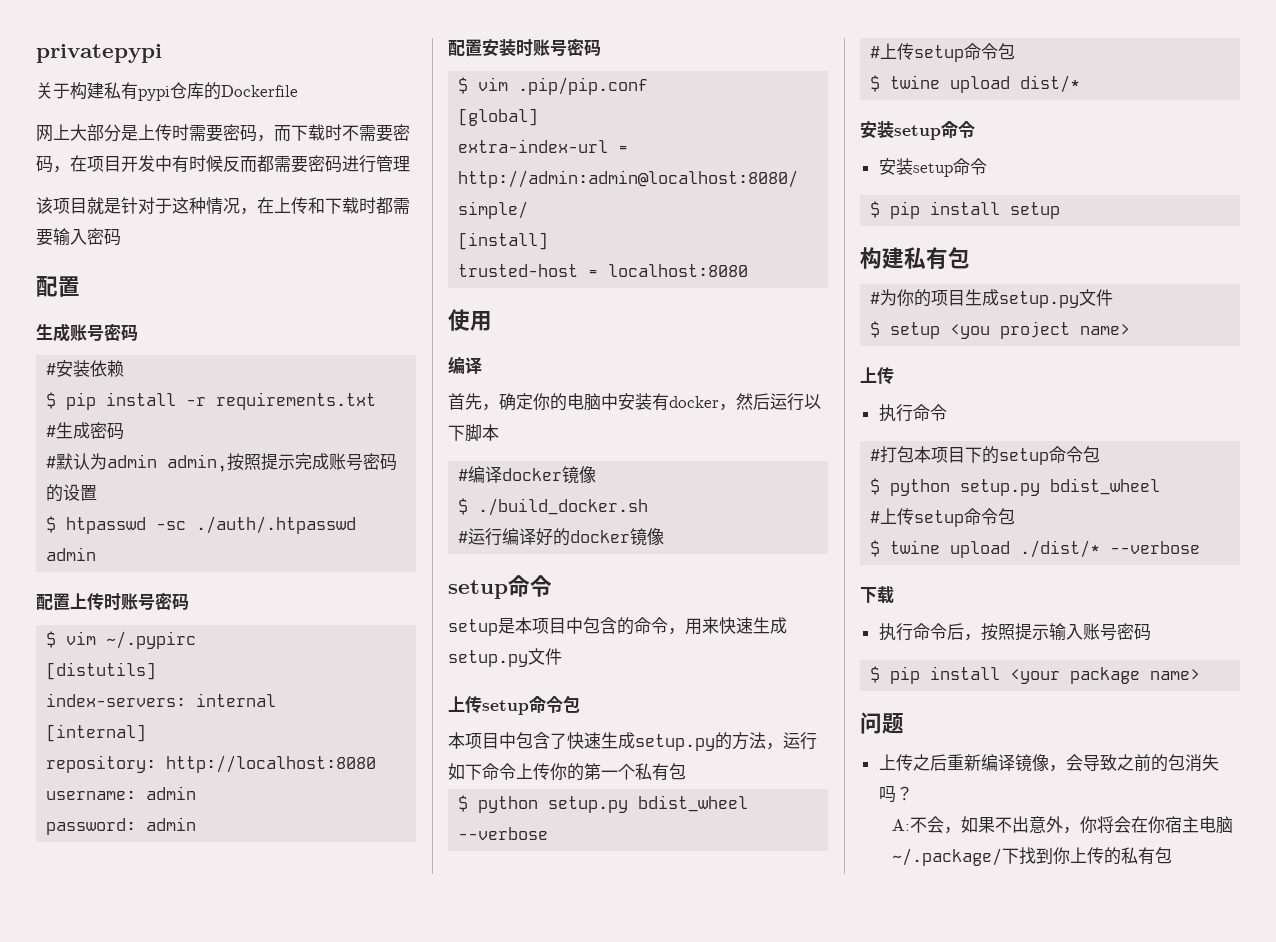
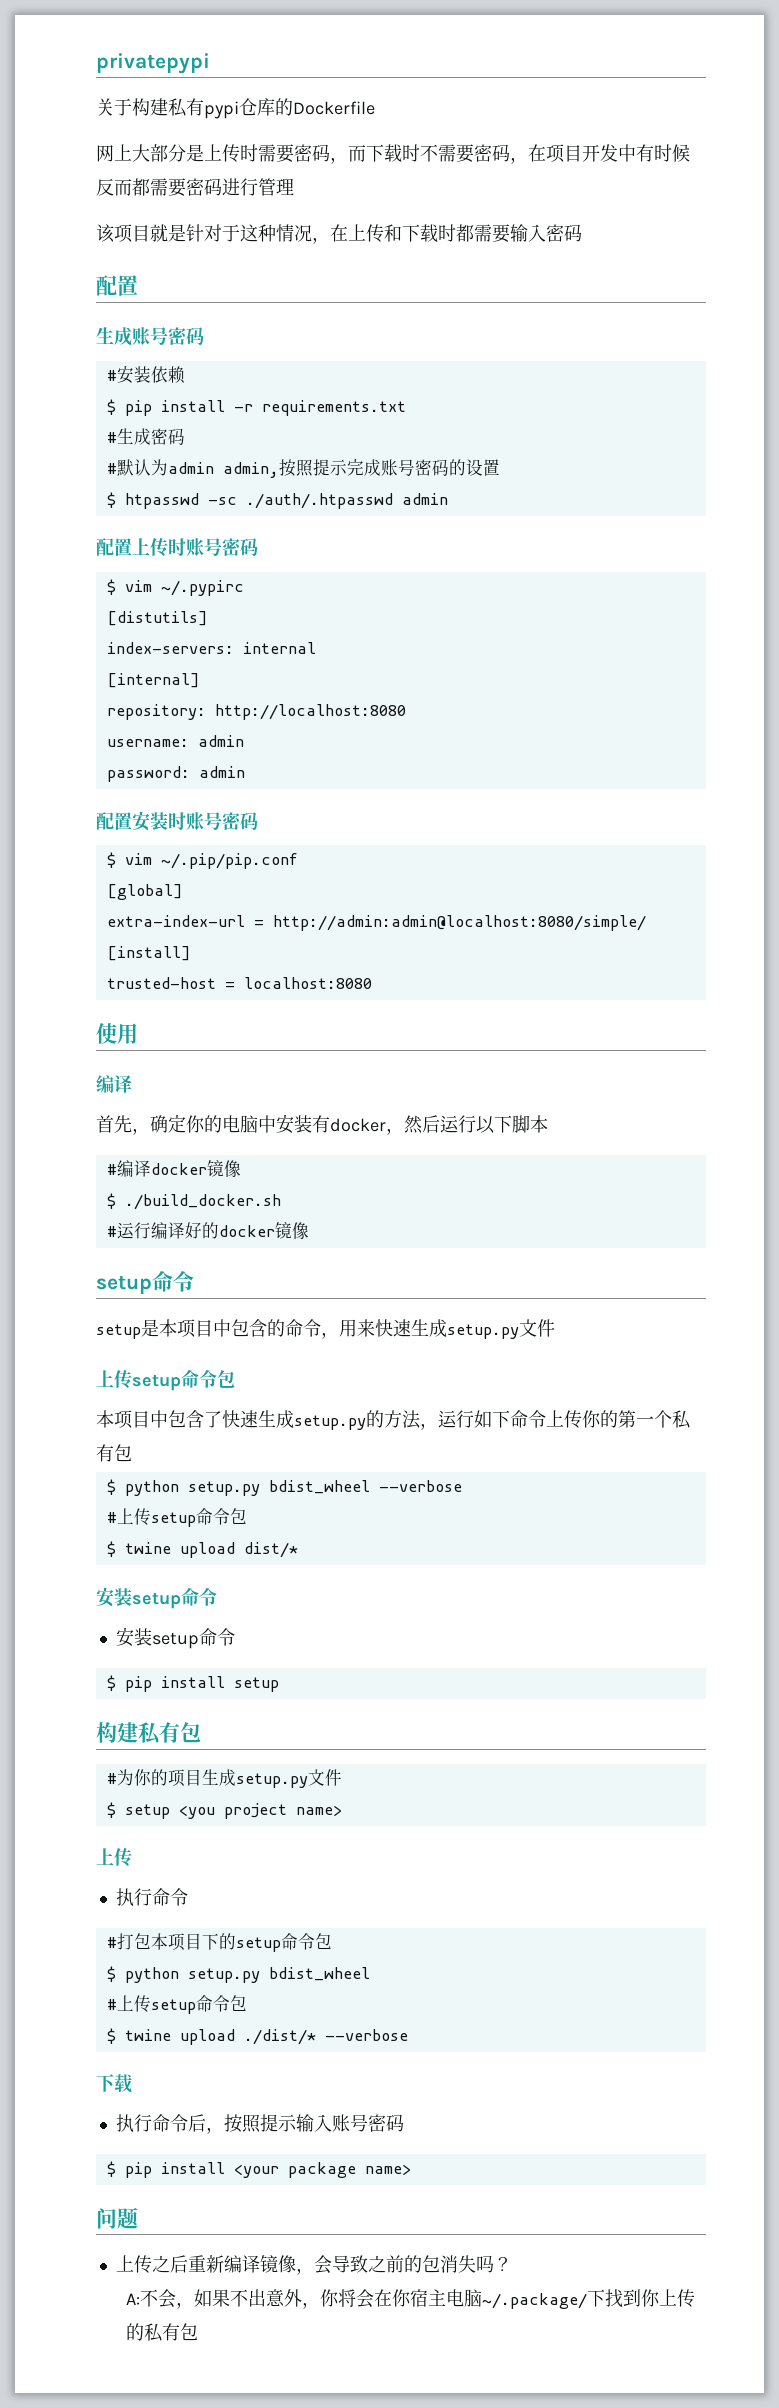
- $ vim .pip/pip.conf
+ $ vim ~/.pip/pip.conf

